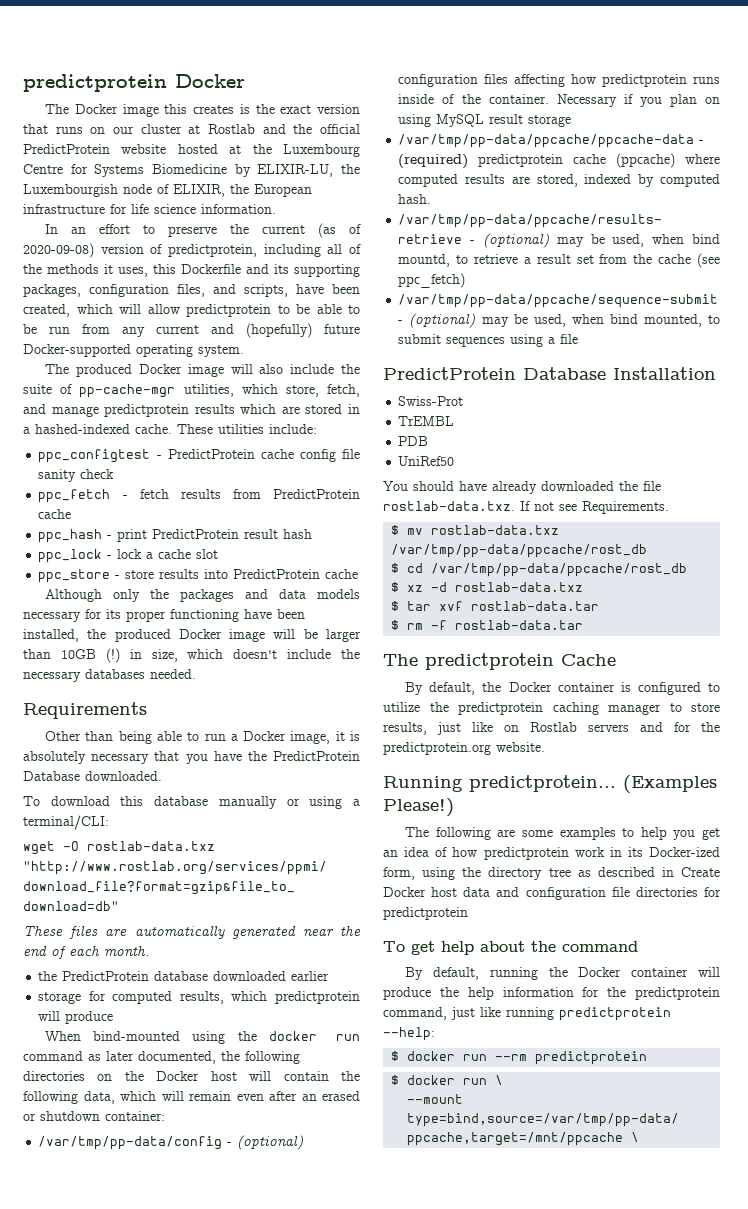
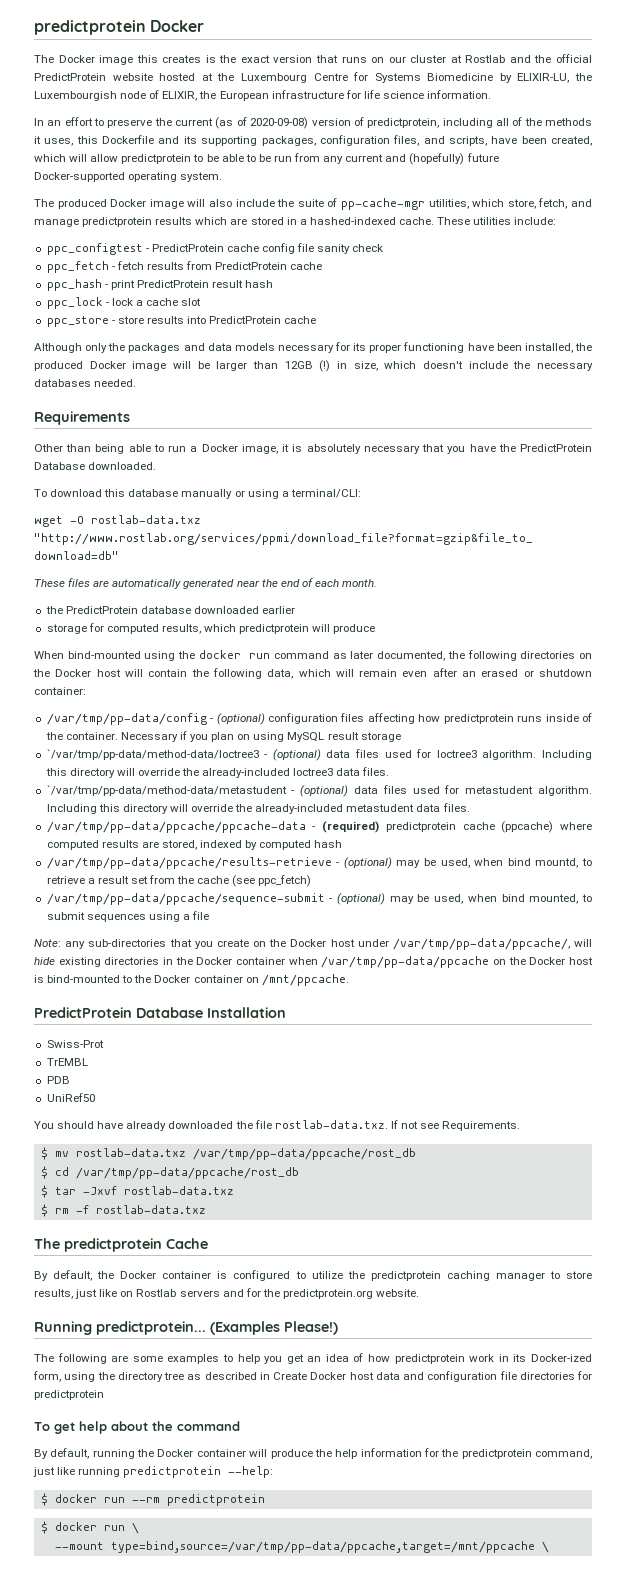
- Although only the packages and data models necessary for its proper functioning have been installed, the produced Docker image will be larger than 10GB (!) in size, which doesn't include the necessary databases needed.
+ Although only the packages and data models necessary for its proper functioning have been installed, the produced Docker image will be larger than 12GB (!) in size, which doesn't include the necessary databases needed.
+ `/var/tmp/pp-data/method-data/loctree3 - (optional) data files used for loctree3 algorithm. Including this directory will override the already-included loctree3 data files.
+ `/var/tmp/pp-data/method-data/metastudent - (optional) data files used for metastudent algorithm. Including this directory will override the already-included metastudent data files.
- /var/tmp/pp-data/ppcache/ppcache-data - (required) predictprotein cache (ppcache) where computed results are stored, indexed by computed hash.
+ /var/tmp/pp-data/ppcache/ppcache-data - (required) predictprotein cache (ppcache) where computed results are stored, indexed by computed hash
+ Note: any sub-directories that you create on the Docker host under /var/tmp/pp-data/ppcache/, will hide existing directories in the Docker container when /var/tmp/pp-data/ppcache on the Docker host is bind-mounted to the Docker container on /mnt/ppcache.
- $ xz -d rostlab-data.txz
- $ tar xvf rostlab-data.tar
+ $ tar -Jxvf rostlab-data.txz
- $ rm -f rostlab-data.tar
+ $ rm -f rostlab-data.txz

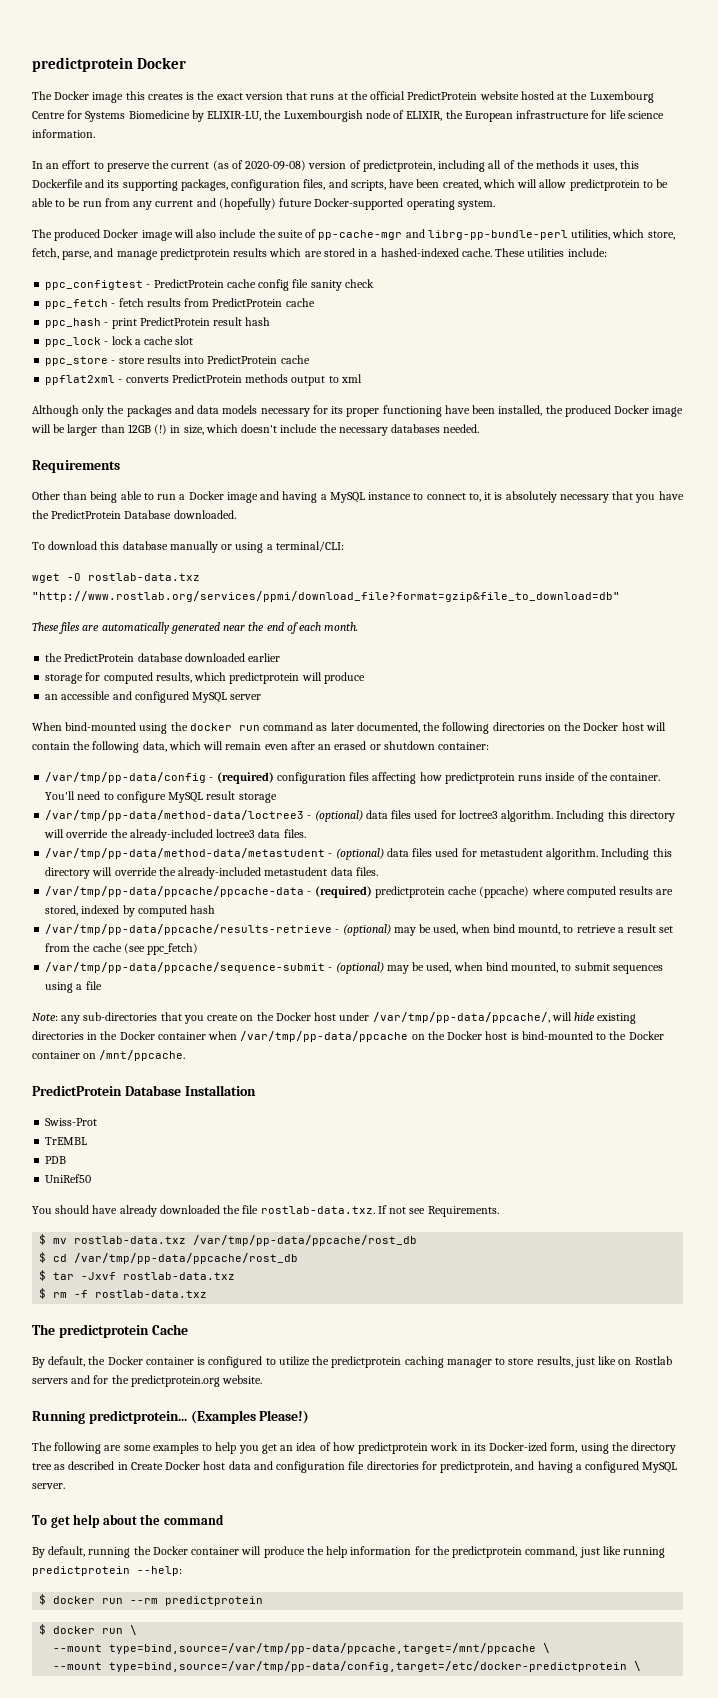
- The Docker image this creates is the exact version that runs on our cluster at Rostlab and the official PredictProtein website hosted at the Luxembourg Centre for Systems Biomedicine by ELIXIR-LU, the Luxembourgish node of ELIXIR, the European infrastructure for life science information.
+ The Docker image this creates is the exact version that runs at the official PredictProtein website hosted at the Luxembourg Centre for Systems Biomedicine by ELIXIR-LU, the Luxembourgish node of ELIXIR, the European infrastructure for life science information.
- The produced Docker image will also include the suite of pp-cache-mgr utilities, which store, fetch, and manage predictprotein results which are stored in a hashed-indexed cache.
+ The produced Docker image will also include the suite of pp-cache-mgr and librg-pp-bundle-perl utilities, which store, fetch, parse, and manage predictprotein results which are stored in a hashed-indexed cache.
+ ppflat2xml - converts PredictProtein methods output to xml
- Other than being able to run a Docker image, it is absolutely necessary that you have the PredictProtein Database downloaded.
+ Other than being able to run a Docker image and having a MySQL instance to connect to, it is absolutely necessary that you have the PredictProtein Database downloaded.
+ an accessible and configured MySQL server
- /var/tmp/pp-data/config - (optional) configuration files affecting how predictprotein runs inside of the container.
+ /var/tmp/pp-data/config - (required) configuration files affecting how predictprotein runs inside of the container.
- Necessary if you plan on using MySQL result storage
+ You'll need to configure MySQL result storage
- `/var/tmp/pp-data/method-data/loctree3 - (optional) data files used for loctree3 algorithm.
+ /var/tmp/pp-data/method-data/loctree3 - (optional) data files used for loctree3 algorithm.
- `/var/tmp/pp-data/method-data/metastudent - (optional) data files used for metastudent algorithm.
+ /var/tmp/pp-data/method-data/metastudent - (optional) data files used for metastudent algorithm.
- The following are some examples to help you get an idea of how predictprotein work in its Docker-ized form, using the directory tree as described in Create Docker host data and configuration file directories for predictprotein
+ The following are some examples to help you get an idea of how predictprotein work in its Docker-ized form, using the directory tree as described in Create Docker host data and configuration file directories for predictprotein, and having a configured MySQL server.
+ --mount type=bind,source=/var/tmp/pp-data/config,target=/etc/docker-predictprotein \

